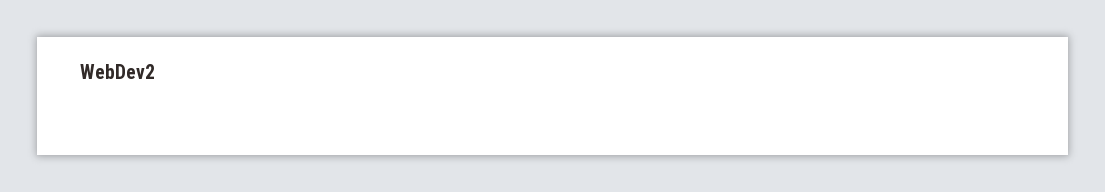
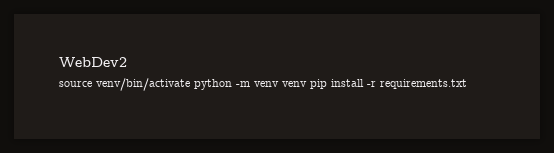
+ source venv/bin/activate python -m venv venv pip install -r requirements.txt

